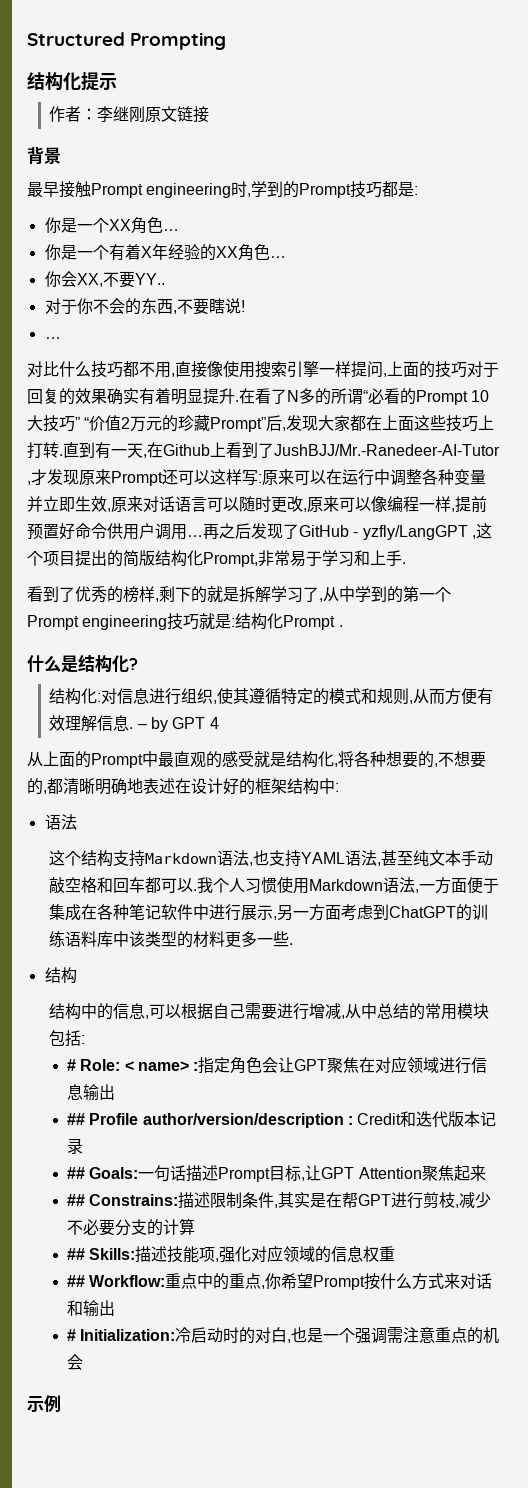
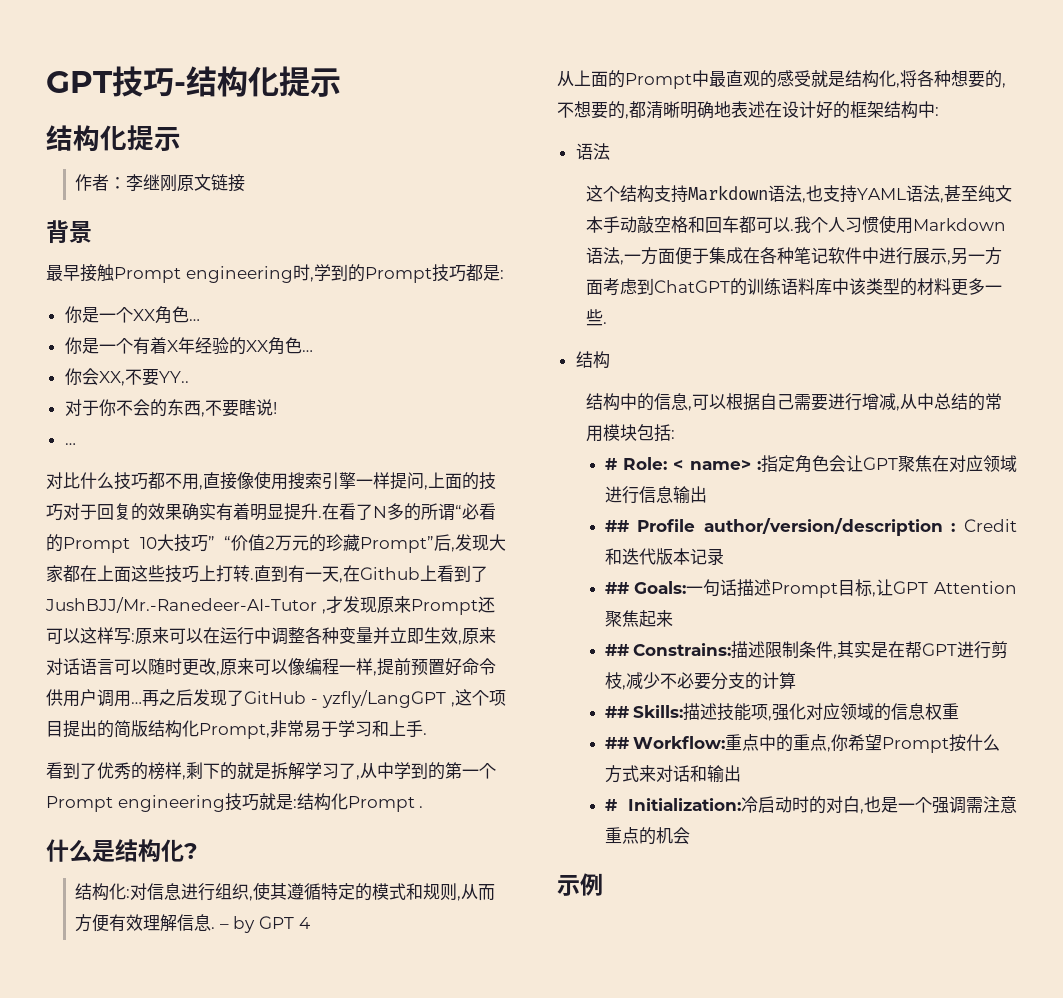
- Structured Prompting
+ GPT技巧-结构化提示

